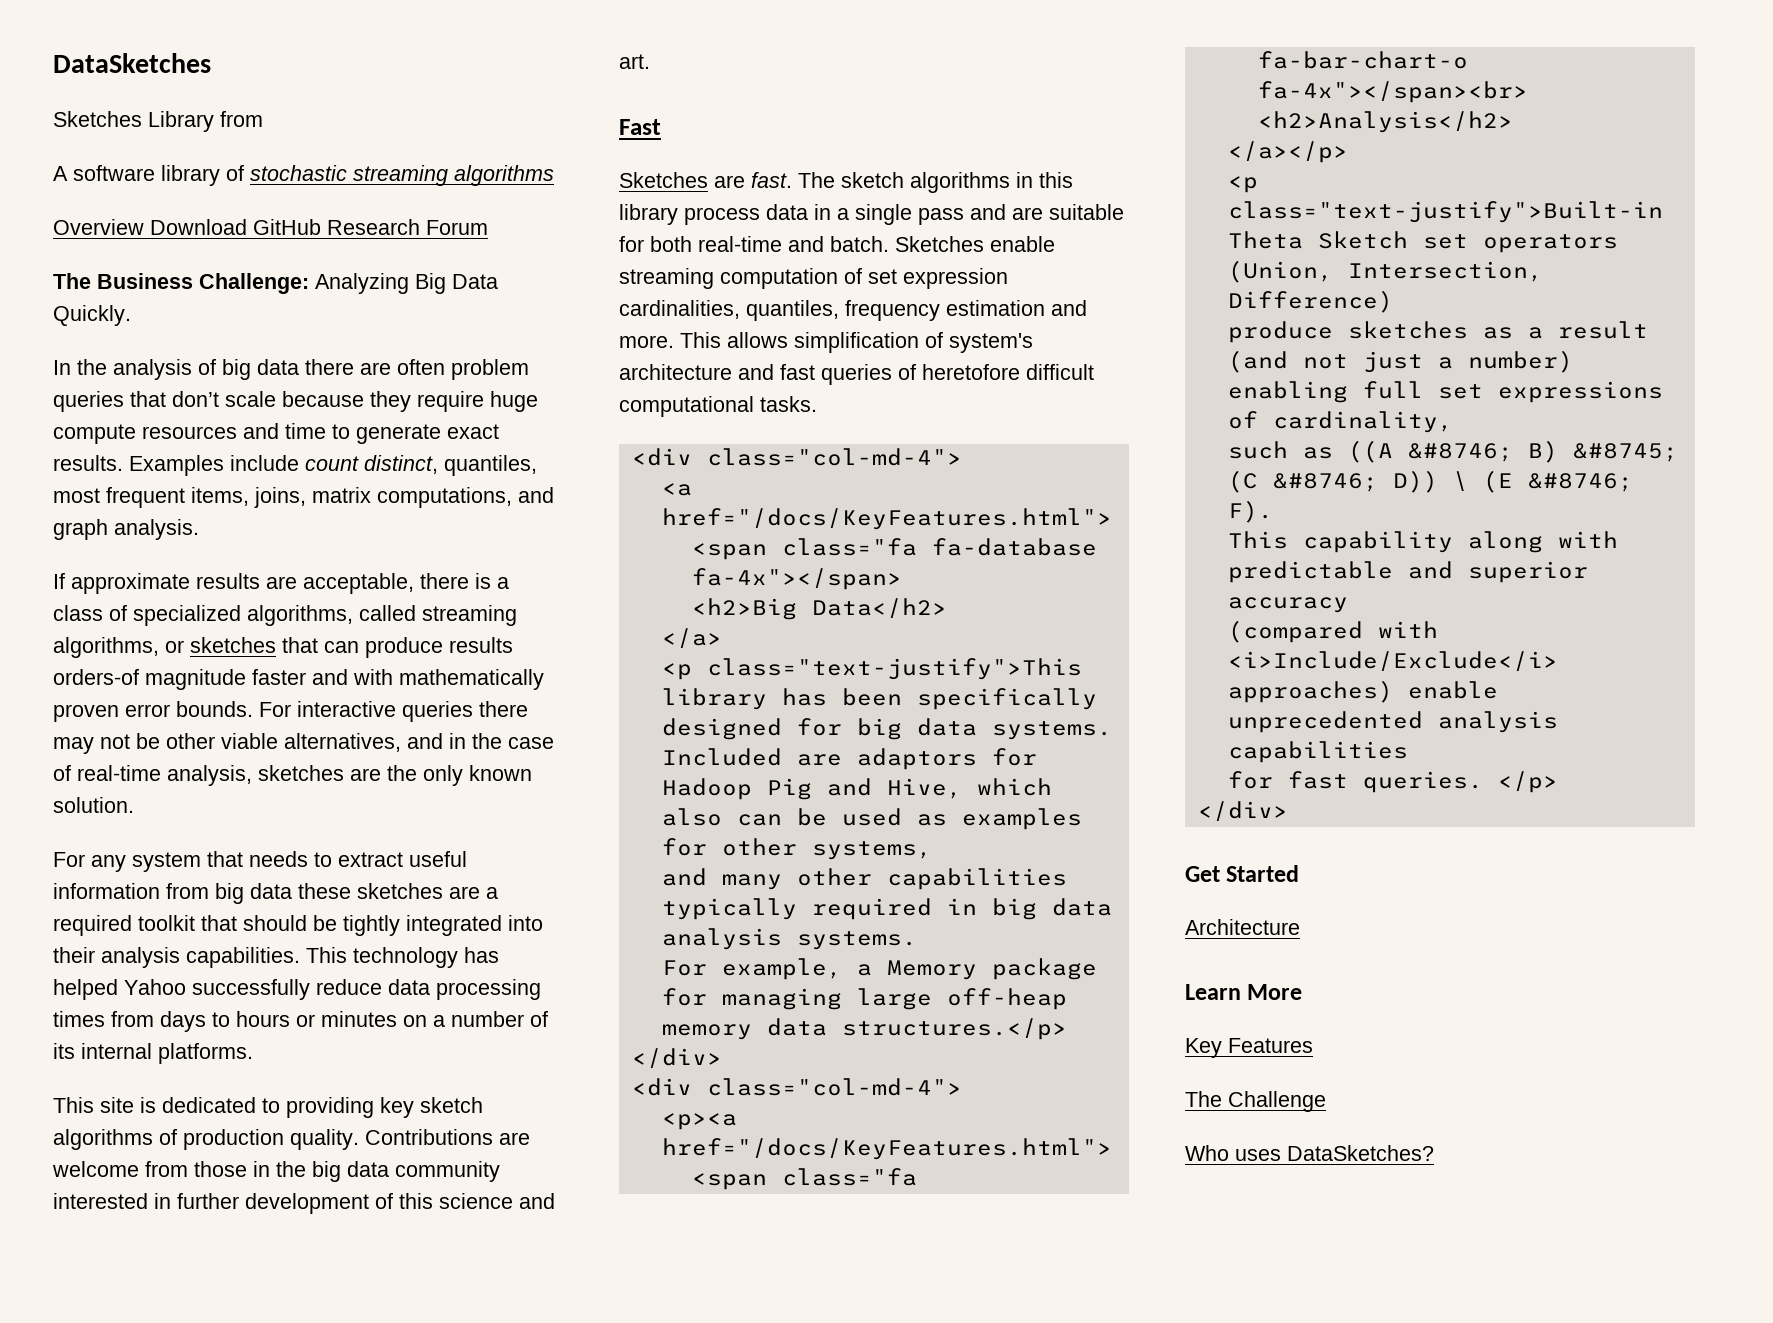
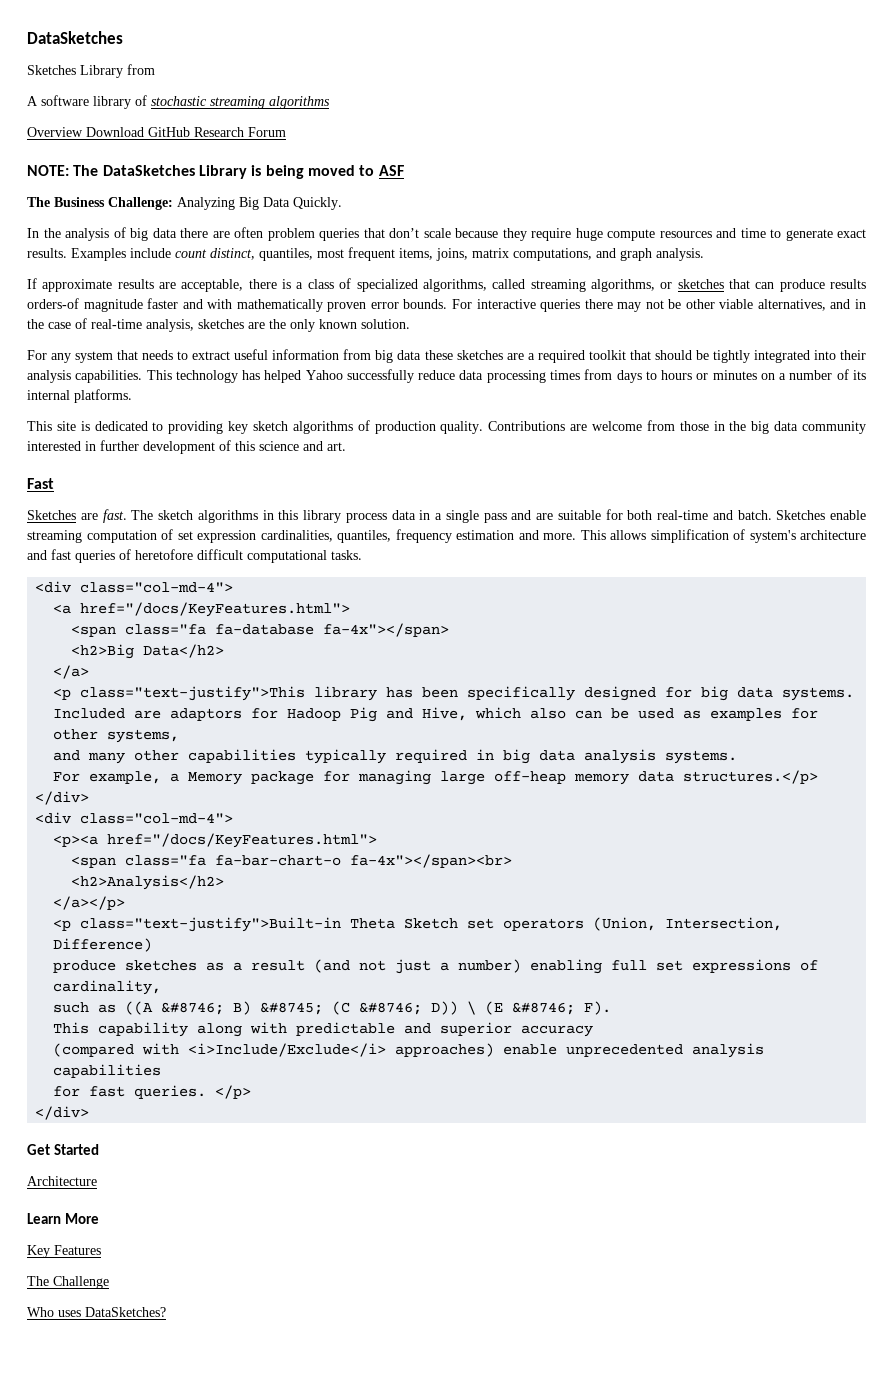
+ NOTE: The DataSketches Library is being moved to ASF

